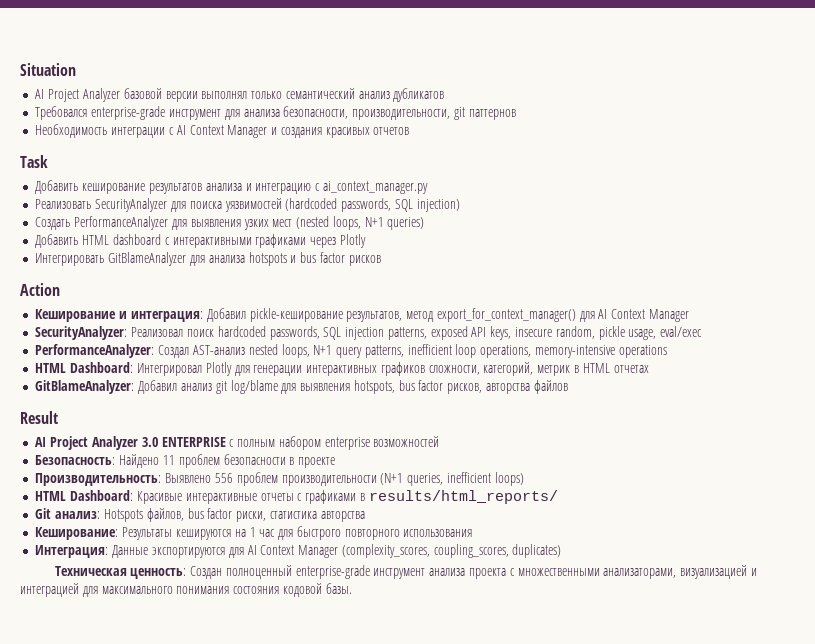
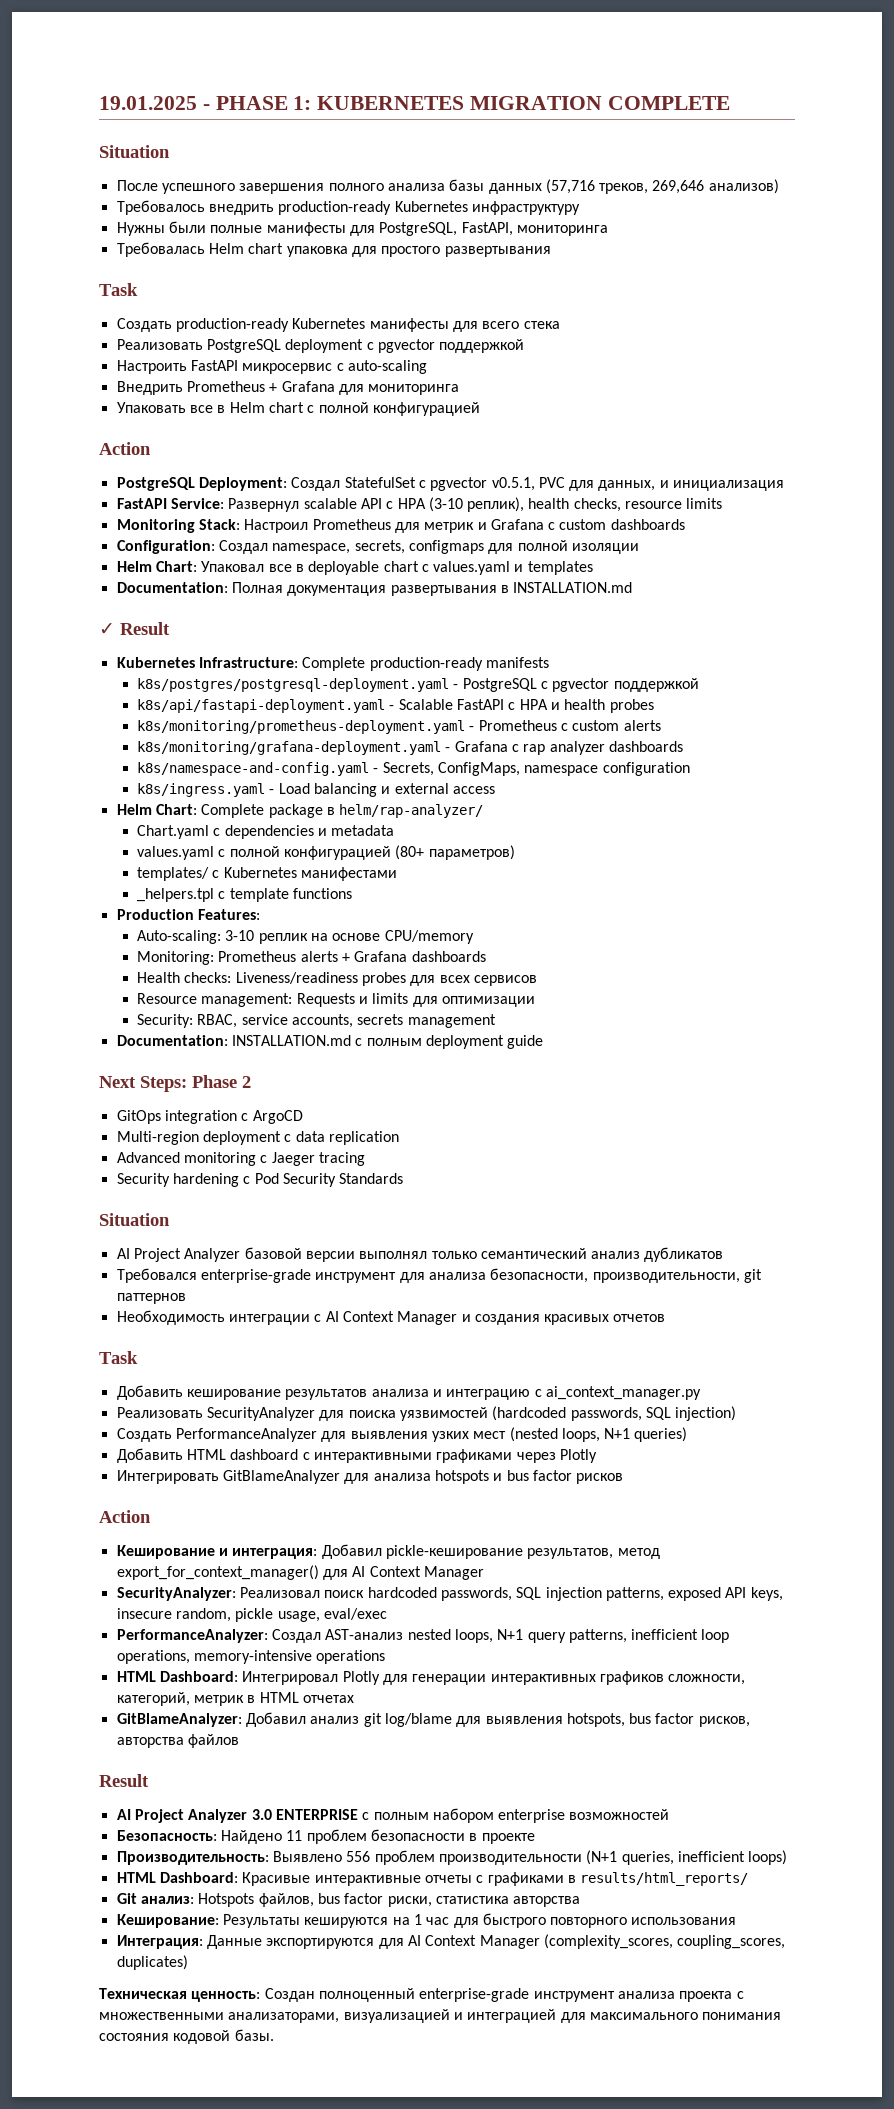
+ 19.01.2025 - PHASE 1: KUBERNETES MIGRATION COMPLETE
+ Situation
+ После успешного завершения полного анализа базы данных (57,716 треков, 269,646 анализов)
+ Требовалось внедрить production-ready Kubernetes инфраструктуру
+ Нужны были полные манифесты для PostgreSQL, FastAPI, мониторинга
+ Требовалась Helm chart упаковка для простого развертывания
+ Task
+ Создать production-ready Kubernetes манифесты для всего стека
+ Реализовать PostgreSQL deployment с pgvector поддержкой
+ Настроить FastAPI микросервис с auto-scaling
+ Внедрить Prometheus + Grafana для мониторинга
+ Упаковать все в Helm chart с полной конфигурацией
+ Action
+ PostgreSQL Deployment: Создал StatefulSet с pgvector v0.5.1, PVC для данных, и инициализация
+ FastAPI Service: Развернул scalable API с HPA (3-10 реплик), health checks, resource limits
+ Monitoring Stack: Настроил Prometheus для метрик и Grafana с custom dashboards
+ Configuration: Создал namespace, secrets, configmaps для полной изоляции
+ Helm Chart: Упаковал все в deployable chart с values.yaml и templates
+ Documentation: Полная документация развертывания в INSTALLATION.md
+ ✓ Result
+ Kubernetes Infrastructure: Complete production-ready manifests
+ k8s/postgres/postgresql-deployment.yaml - PostgreSQL с pgvector поддержкой
+ k8s/api/fastapi-deployment.yaml - Scalable FastAPI с HPA и health probes
+ k8s/monitoring/prometheus-deployment.yaml - Prometheus с custom alerts
+ k8s/monitoring/grafana-deployment.yaml - Grafana с rap analyzer dashboards
+ k8s/namespace-and-config.yaml - Secrets, ConfigMaps, namespace configuration
+ k8s/ingress.yaml - Load balancing и external access
+ Helm Chart: Complete package в helm/rap-analyzer/
+ Chart.yaml с dependencies и metadata
+ values.yaml с полной конфигурацией (80+ параметров)
+ templates/ с Kubernetes манифестами
+ _helpers.tpl с template functions
+ Production Features:
+ Auto-scaling: 3-10 реплик на основе CPU/memory
+ Monitoring: Prometheus alerts + Grafana dashboards
+ Health checks: Liveness/readiness probes для всех сервисов
+ Resource management: Requests и limits для оптимизации
+ Security: RBAC, service accounts, secrets management
+ Documentation: INSTALLATION.md с полным deployment guide
+ Next Steps: Phase 2
+ GitOps integration с ArgoCD
+ Multi-region deployment с data replication
+ Advanced monitoring с Jaeger tracing
+ Security hardening с Pod Security Standards

